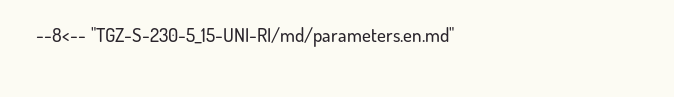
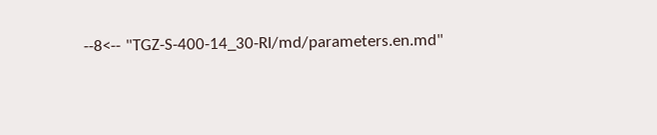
- --8<-- "TGZ-S-230-5_15-UNI-RI/md/parameters.en.md"
+ --8<-- "TGZ-S-400-14_30-RI/md/parameters.en.md"

